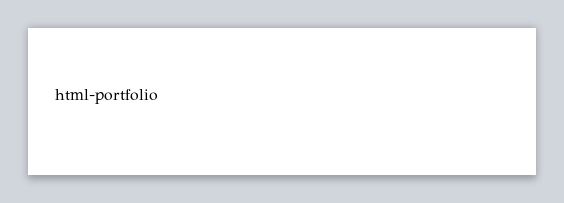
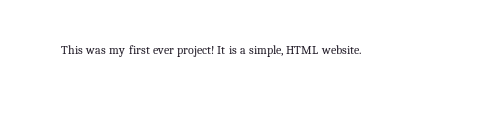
- html-portfolio
+ This was my first ever project! It is a simple, HTML website.

